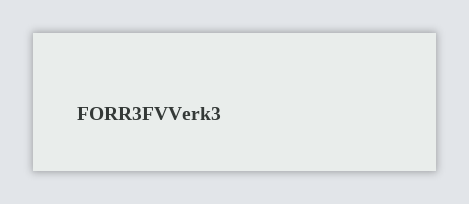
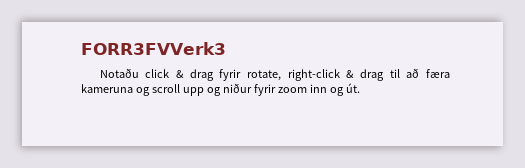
+ Notaðu click & drag fyrir rotate, right-click & drag til að færa kameruna og scroll upp og niður fyrir zoom inn og út.

